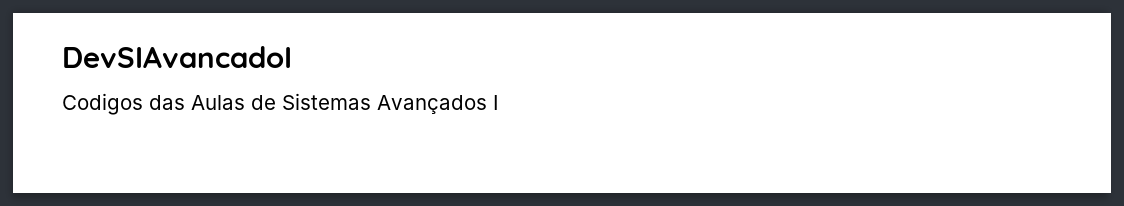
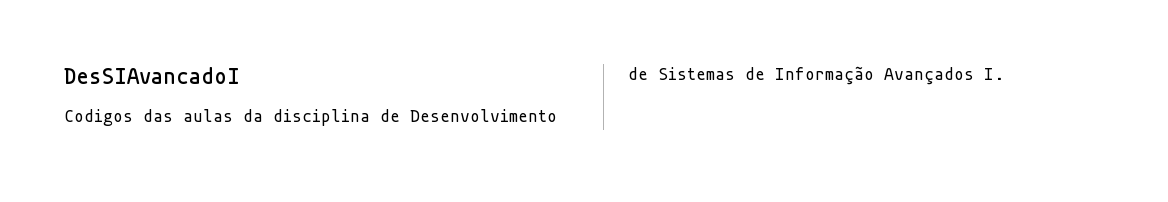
- DevSIAvancadoI
+ DesSIAvancadoI
- Codigos das Aulas de Sistemas Avançados I
+ Codigos das aulas da disciplina de Desenvolvimento de Sistemas de Informação Avançados I.

